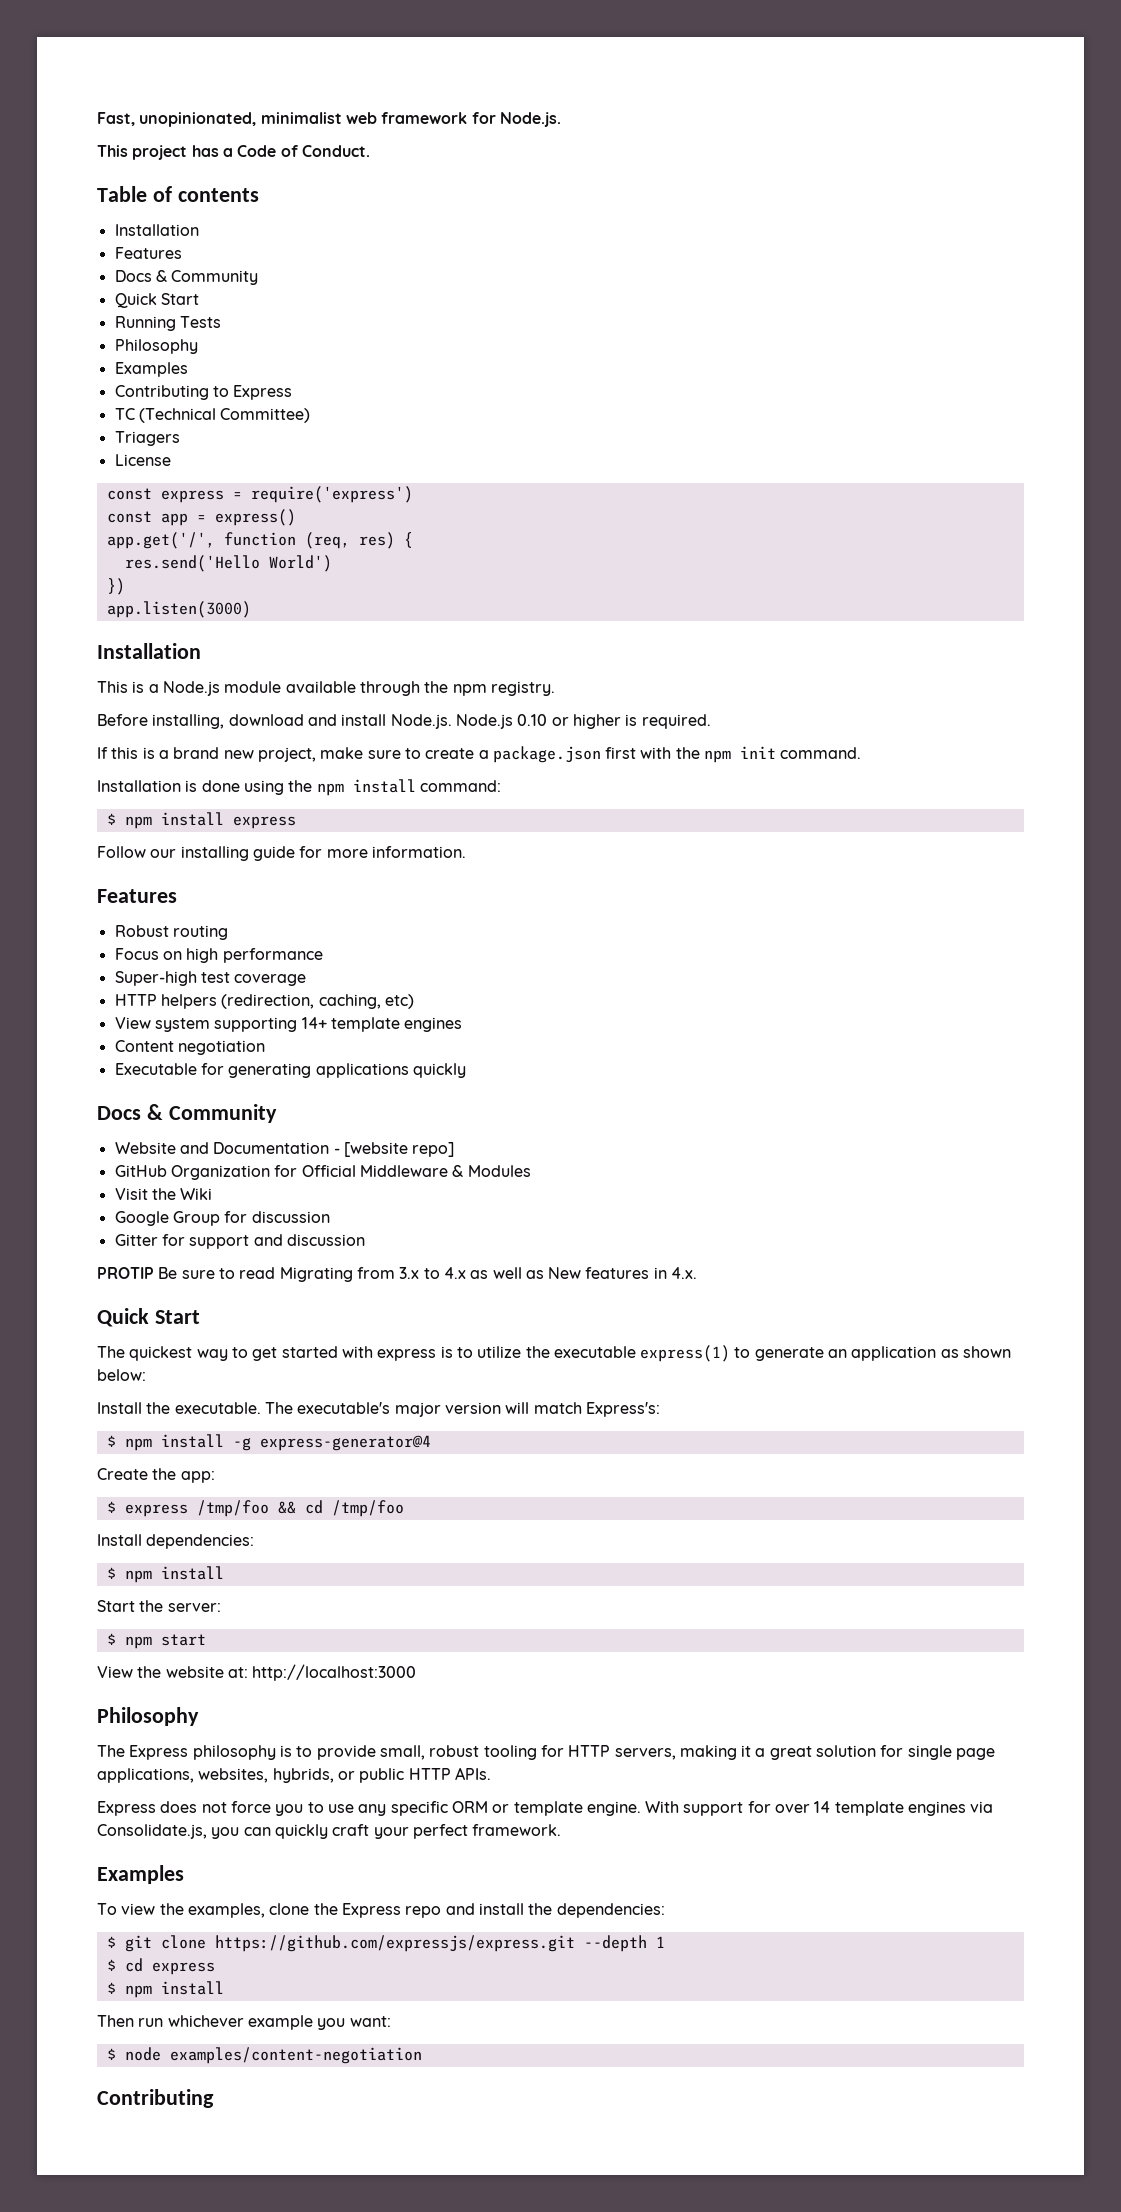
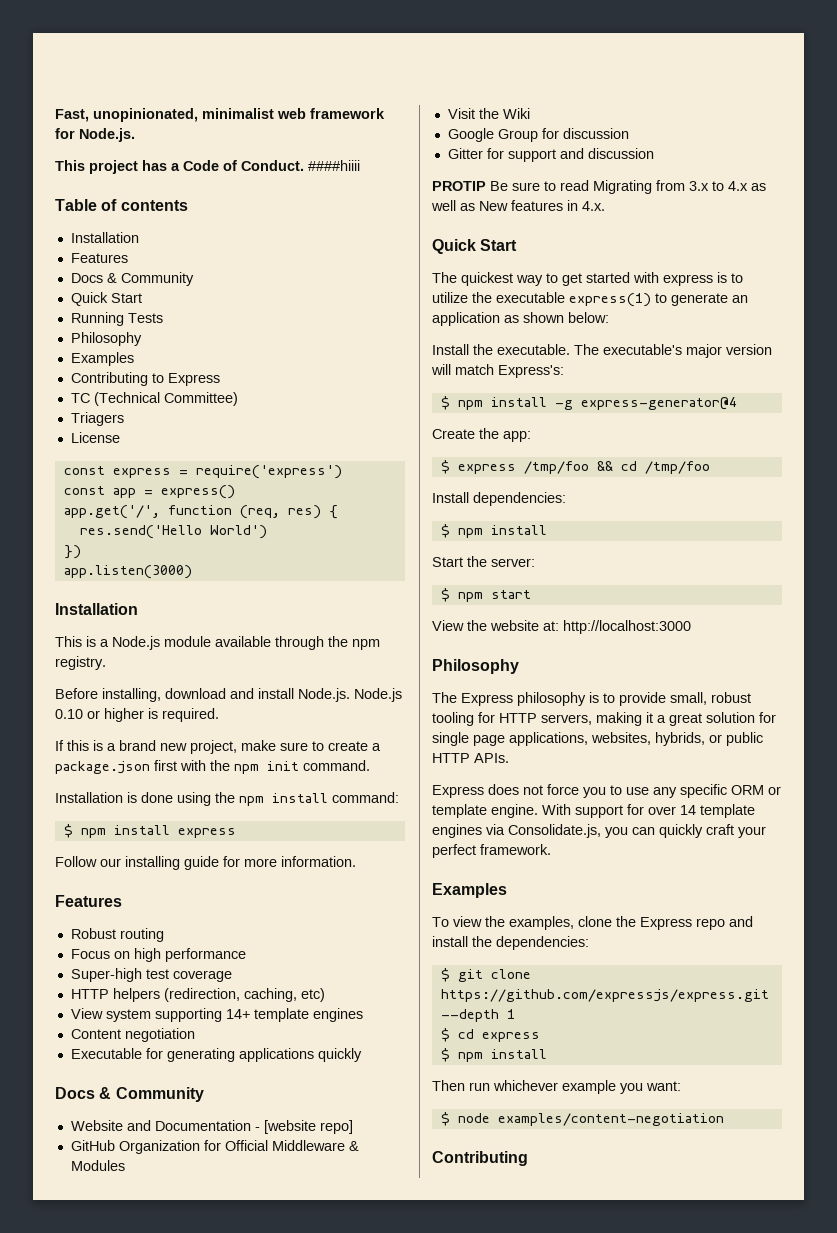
+ ####hiiii

